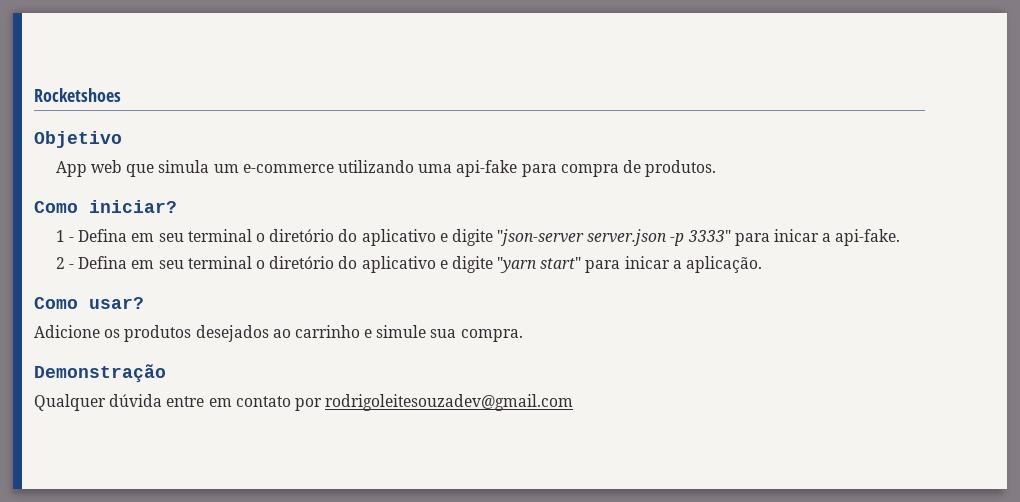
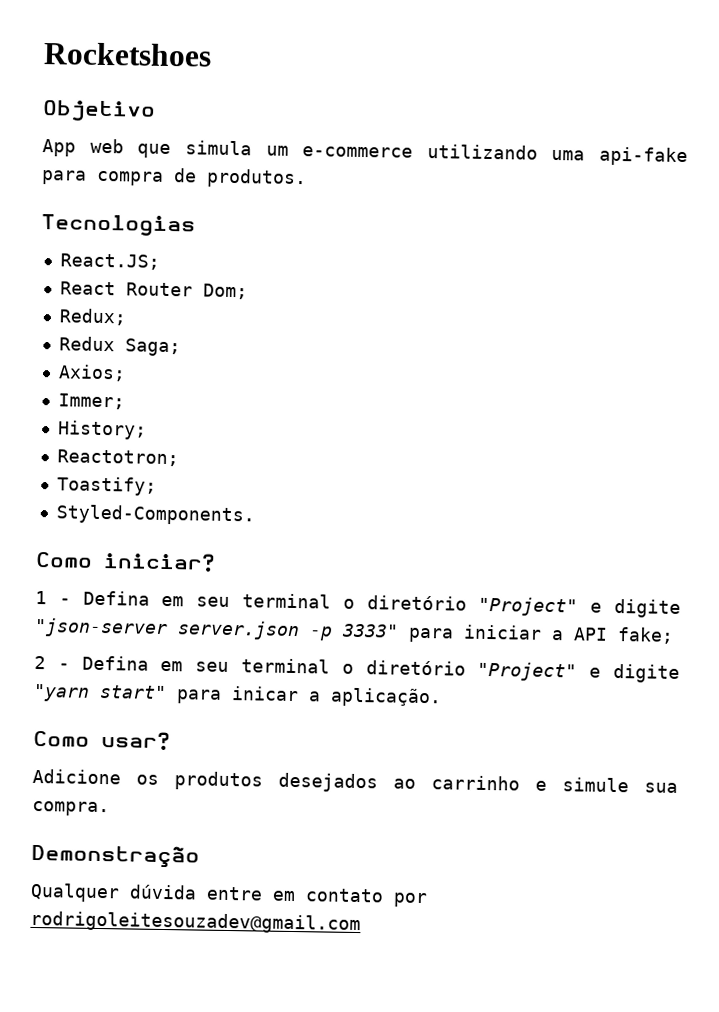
+ Tecnologias
+ React.JS;
+ React Router Dom;
+ Redux;
+ Redux Saga;
+ Axios;
+ Immer;
+ History;
+ Reactotron;
+ Toastify;
+ Styled-Components.
- 1 - Defina em seu terminal o diretório do aplicativo e digite "json-server server.json -p 3333" para inicar a api-fake.
+ 1 - Defina em seu terminal o diretório "Project" e digite "json-server server.json -p 3333" para iniciar a API fake;
- 2 - Defina em seu terminal o diretório do aplicativo e digite "yarn start" para inicar a aplicação.
+ 2 - Defina em seu terminal o diretório "Project" e digite "yarn start" para inicar a aplicação.

